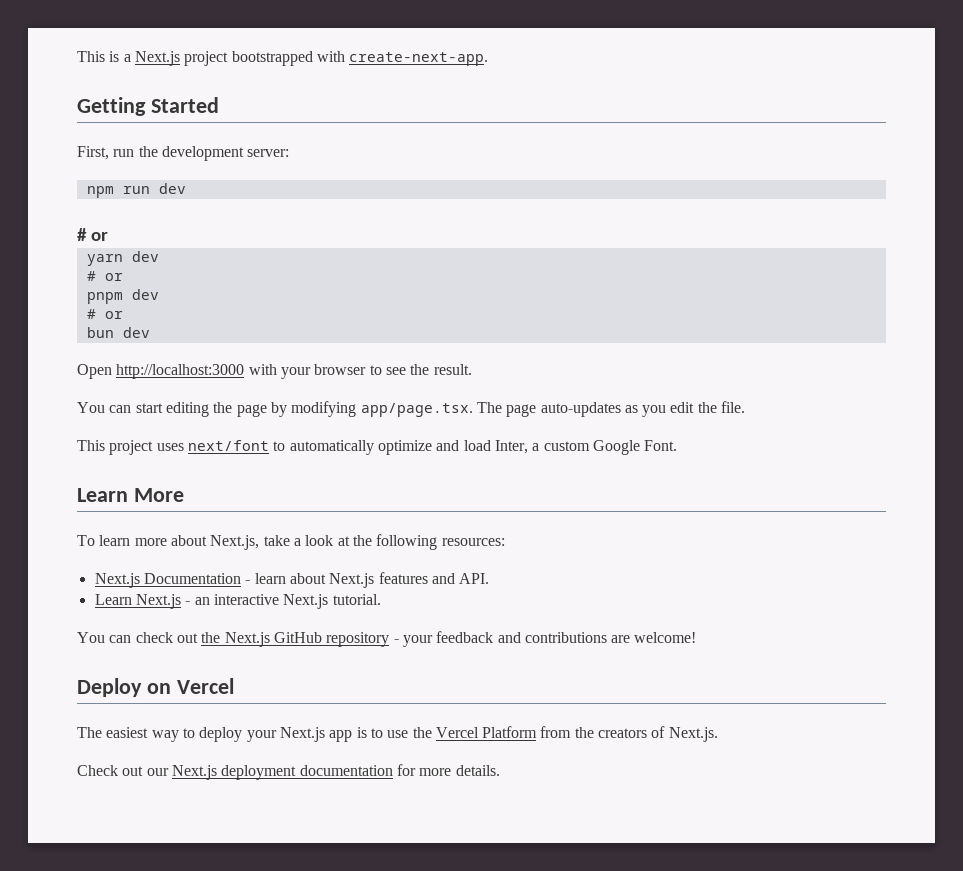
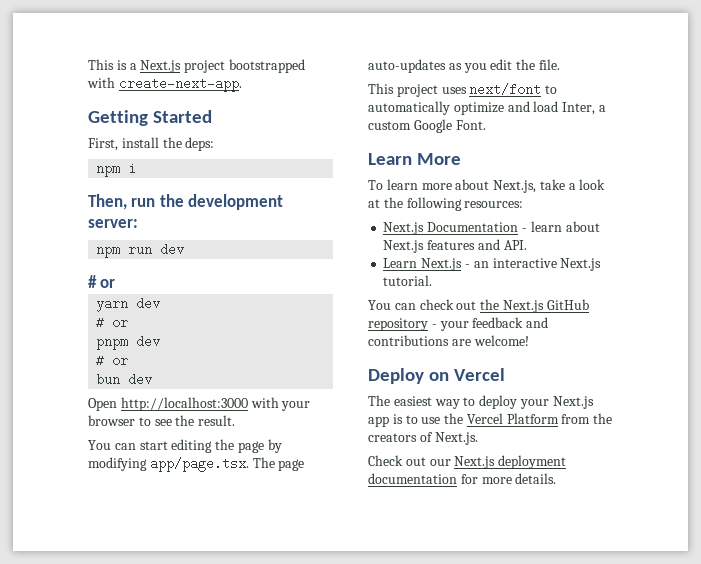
- First, run the development server:
+ First, install the deps:
+ npm i
+ Then, run the development server:

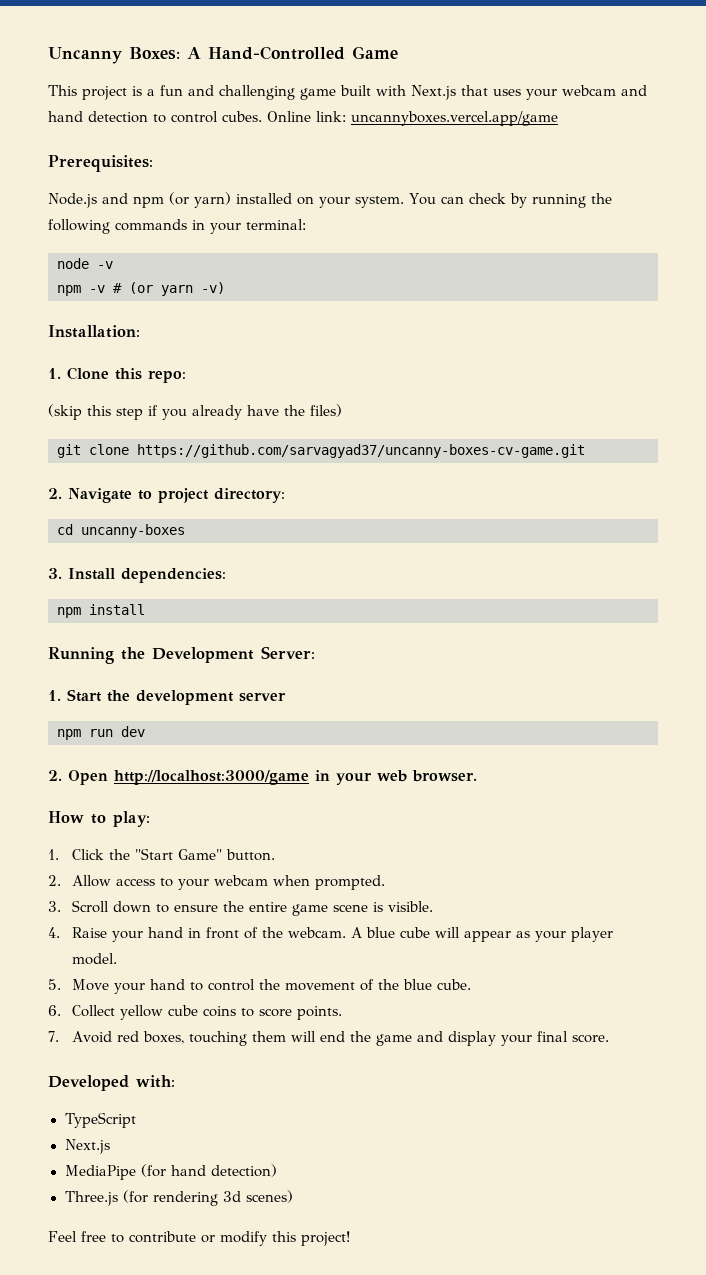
- This is a Next.js project bootstrapped with create-next-app.
- Getting Started
- First, install the deps:
- npm i
- Then, run the development server:
+ Uncanny Boxes: A Hand-Controlled Game
+ This project is a fun and challenging game built with Next.js that uses your webcam and hand detection to control cubes. Online link: uncannyboxes.vercel.app/game
+ Prerequisites:
+ Node.js and npm (or yarn) installed on your system. You can check by running the following commands in your terminal:
+ node -v
+ npm -v # (or yarn -v)
+ Installation:
+ 1. Clone this repo:
+ (skip this step if you already have the files)
+ git clone https://github.com/sarvagyad37/uncanny-boxes-cv-game.git
+ 2. Navigate to project directory:
+ cd uncanny-boxes
+ 3. Install dependencies:
+ npm install
+ Running the Development Server:
+ 1. Start the development server
  npm run dev
- # or
- yarn dev
- # or
- pnpm dev
- # or
- bun dev
- Open http://localhost:3000 with your browser to see the result.
- You can start editing the page by modifying app/page.tsx. The page auto-updates as you edit the file.
- This project uses next/font to automatically optimize and load Inter, a custom Google Font.
- Learn More
- To learn more about Next.js, take a look at the following resources:
- Next.js Documentation - learn about Next.js features and API.
- Learn Next.js - an interactive Next.js tutorial.
- You can check out the Next.js GitHub repository - your feedback and contributions are welcome!
- Deploy on Vercel
- The easiest way to deploy your Next.js app is to use the Vercel Platform from the creators of Next.js.
- Check out our Next.js deployment documentation for more details.
+ 2. Open http://localhost:3000/game in your web browser.
+ How to play:
+ 1. Click the "Start Game" button.
+ 2. Allow access to your webcam when prompted.
+ 3. Scroll down to ensure the entire game scene is visible.
+ 4. Raise your hand in front of the webcam. A blue cube will appear as your player model.
+ 5. Move your hand to control the movement of the blue cube.
+ 6. Collect yellow cube coins to score points.
+ 7. Avoid red boxes, touching them will end the game and display your final score.
+ Developed with:
+ TypeScript
+ Next.js
+ MediaPipe (for hand detection)
+ Three.js (for rendering 3d scenes)
+ Feel free to contribute or modify this project!

